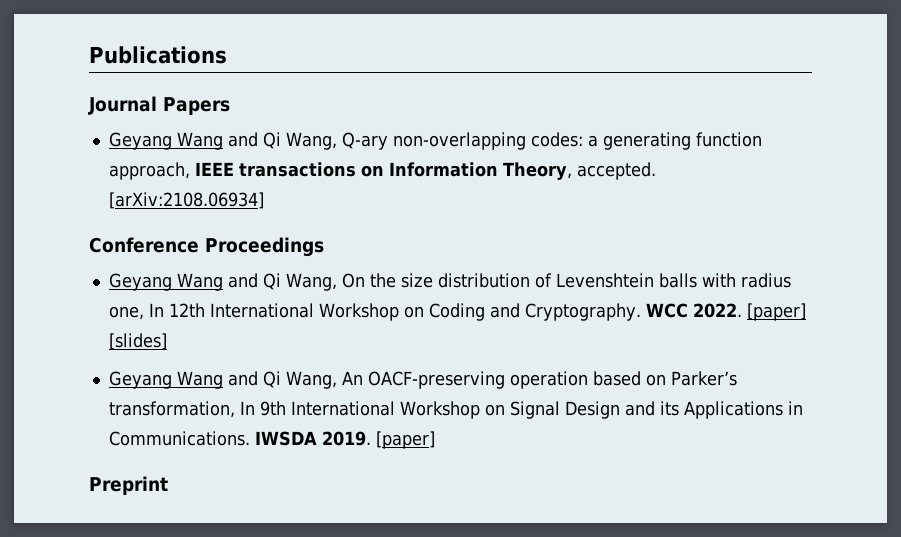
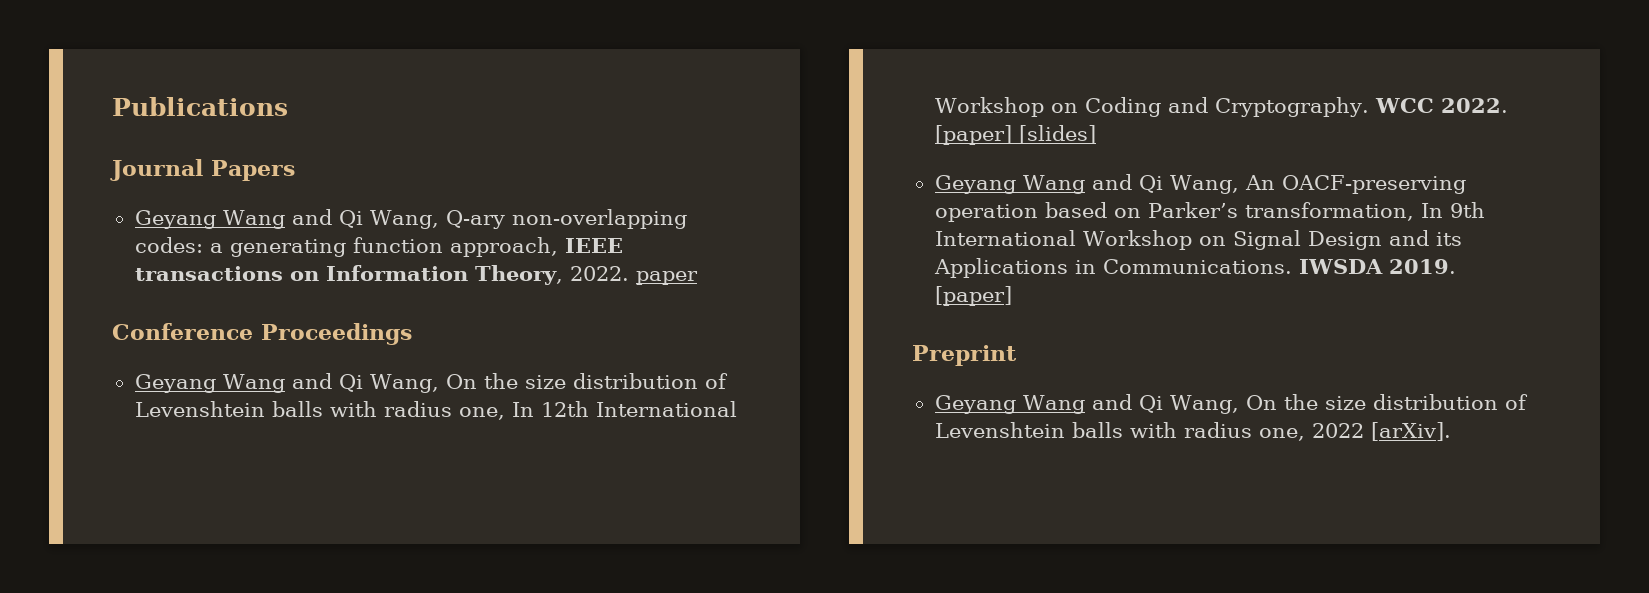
- Geyang Wang and Qi Wang, Q-ary non-overlapping codes: a generating function approach, IEEE transactions on Information Theory, accepted. [arXiv:2108.06934]
+ Geyang Wang and Qi Wang, Q-ary non-overlapping codes: a generating function approach, IEEE transactions on Information Theory, 2022. paper
+ Geyang Wang and Qi Wang, On the size distribution of Levenshtein balls with radius one, 2022 [arXiv].

